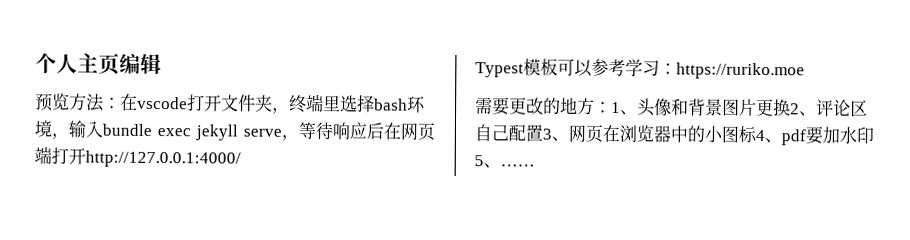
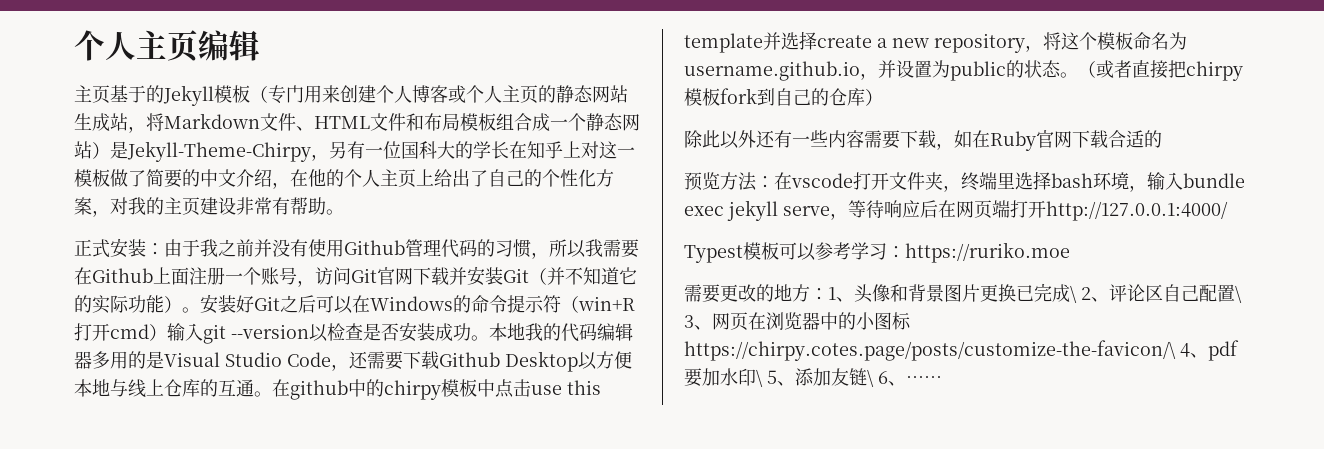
+ 主页基于的Jekyll模板（专门用来创建个人博客或个人主页的静态网站生成站，将Markdown文件、HTML文件和布局模板组合成一个静态网站）是Jekyll-Theme-Chirpy，另有一位国科大的学长在知乎上对这一模板做了简要的中文介绍，在他的个人主页上给出了自己的个性化方案，对我的主页建设非常有帮助。
+ 正式安装：由于我之前并没有使用Github管理代码的习惯，所以我需要在Github上面注册一个账号，访问Git官网下载并安装Git（并不知道它的实际功能）。安装好Git之后可以在Windows的命令提示符（win+R打开cmd）输入git --version以检查是否安装成功。本地我的代码编辑器多用的是Visual Studio Code，还需要下载Github Desktop以方便本地与线上仓库的互通。在github中的chirpy模板中点击use this template并选择create a new repository，将这个模板命名为username.github.io，并设置为public的状态。（或者直接把chirpy模板fork到自己的仓库）
+ 除此以外还有一些内容需要下载，如在Ruby官网下载合适的
- 需要更改的地方：1、头像和背景图片更换2、评论区自己配置3、网页在浏览器中的小图标4、pdf要加水印5、……
+ 需要更改的地方：1、头像和背景图片更换已完成\ 2、评论区自己配置\ 3、网页在浏览器中的小图标https://chirpy.cotes.page/posts/customize-the-favicon/\ 4、pdf要加水印\ 5、添加友链\ 6、……

